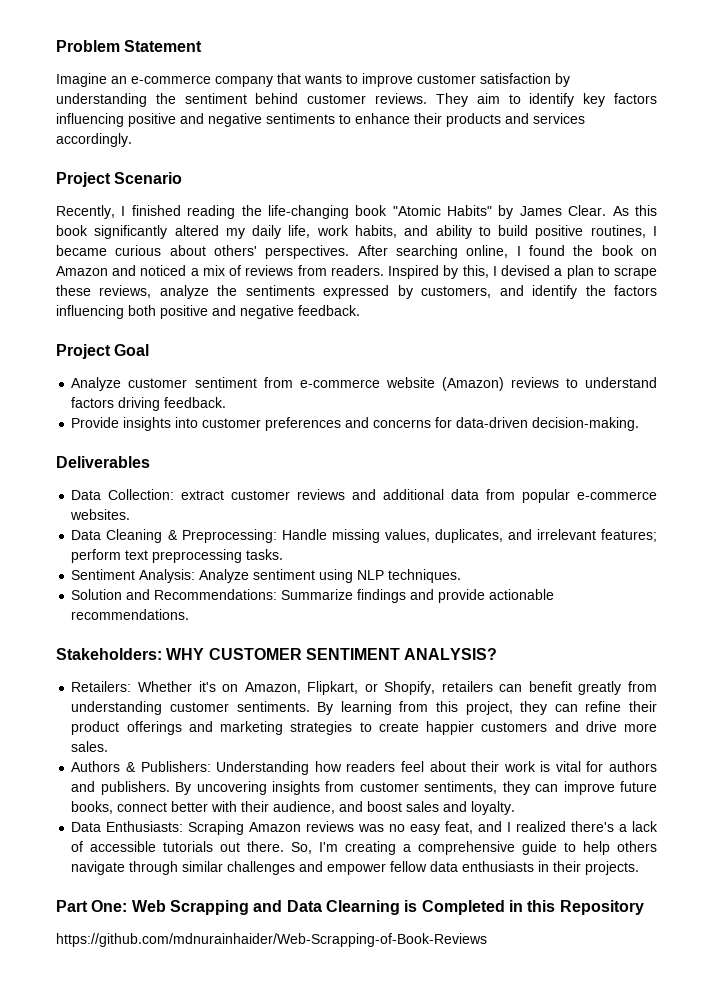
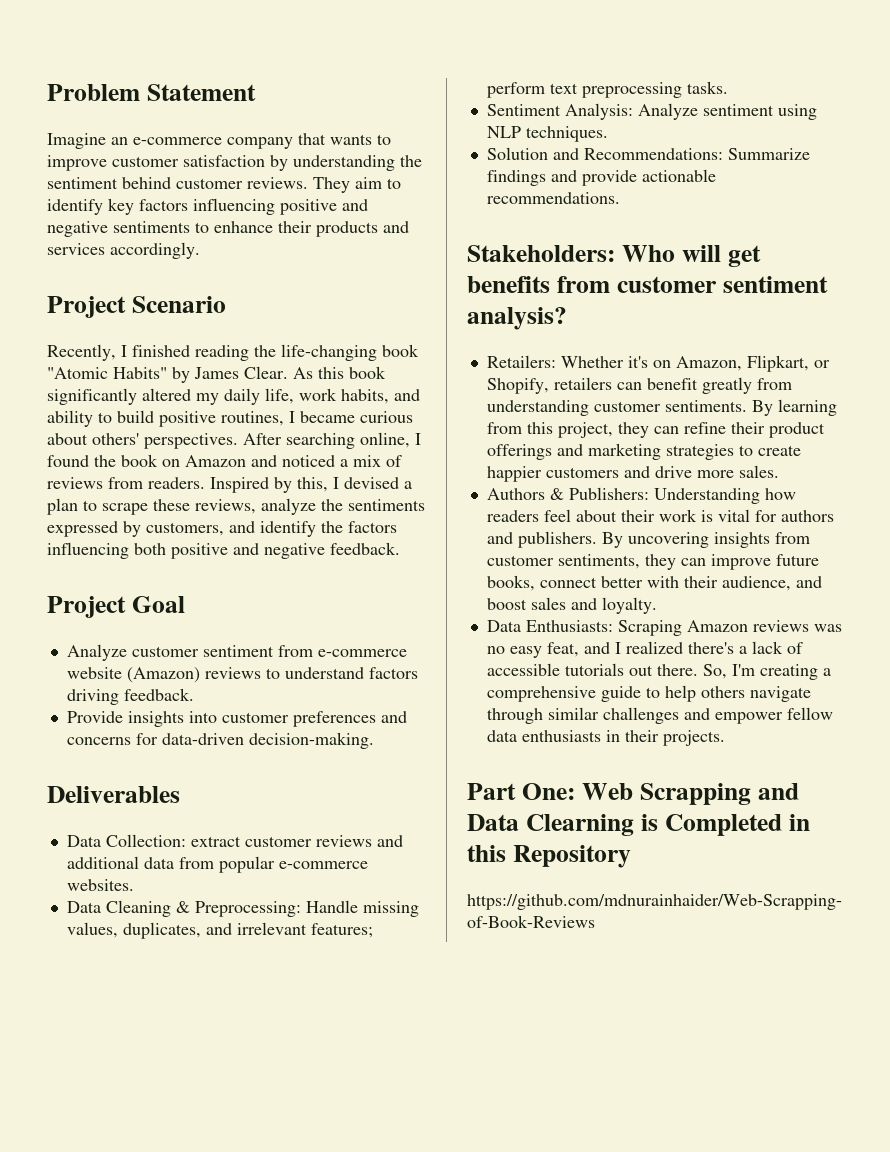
- Stakeholders: WHY CUSTOMER SENTIMENT ANALYSIS?
+ Stakeholders: Who will get benefits from customer sentiment analysis?

